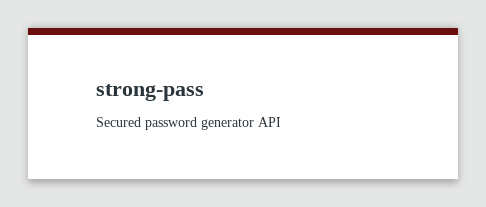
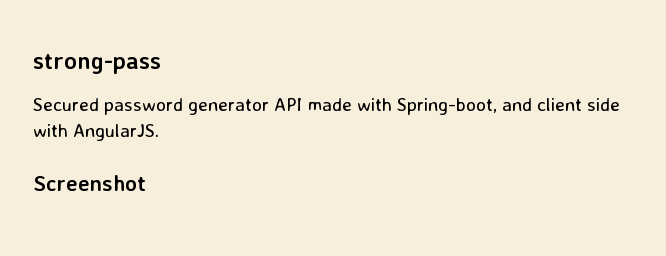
- Secured password generator API
+ Secured password generator API made with Spring-boot, and client side with AngularJS.
+ Screenshot

